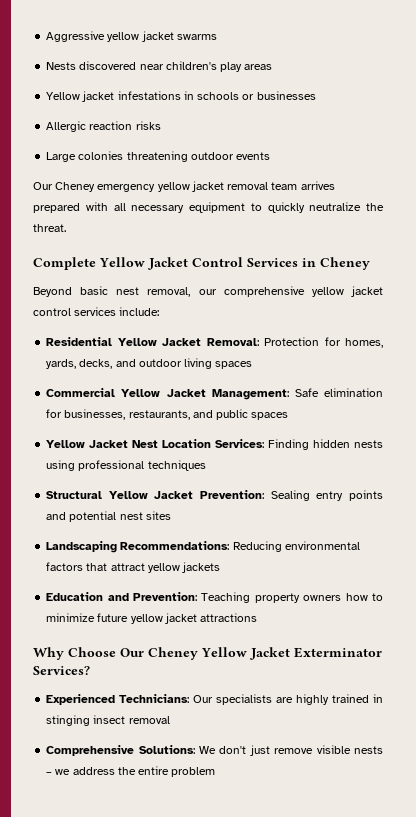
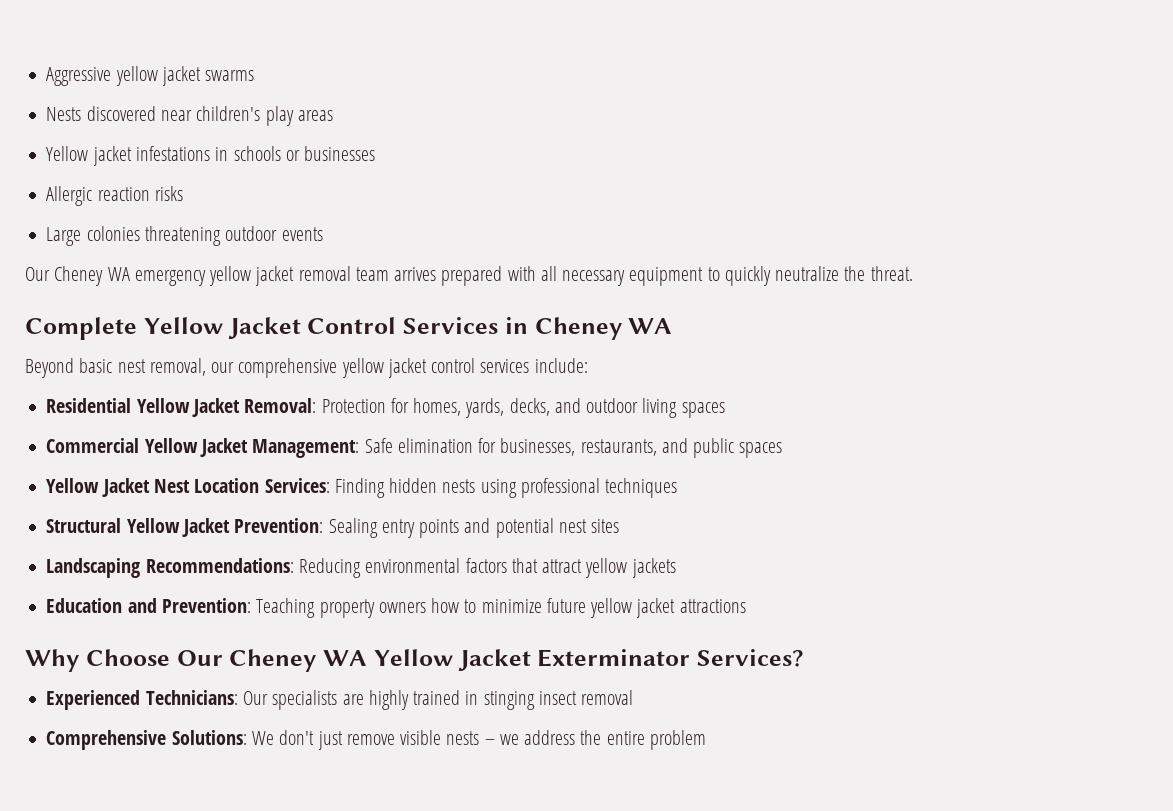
- Our Cheney emergency yellow jacket removal team arrives prepared with all necessary equipment to quickly neutralize the threat.
+ Our Cheney WA emergency yellow jacket removal team arrives prepared with all necessary equipment to quickly neutralize the threat.
- Complete Yellow Jacket Control Services in Cheney
+ Complete Yellow Jacket Control Services in Cheney WA
- Why Choose Our Cheney Yellow Jacket Exterminator Services?
+ Why Choose Our Cheney WA Yellow Jacket Exterminator Services?

